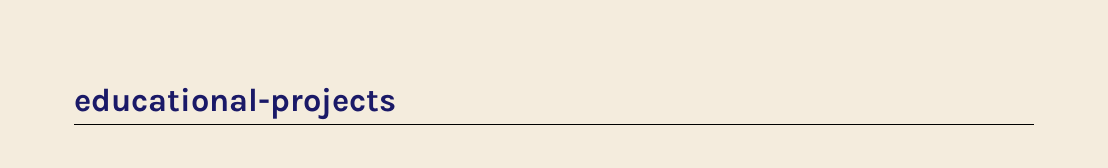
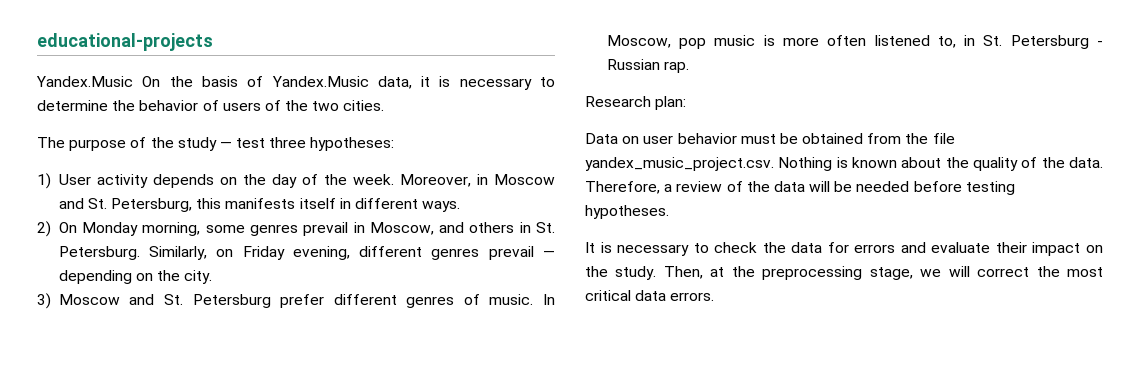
+ Yandex.Music On the basis of Yandex.Music data, it is necessary to determine the behavior of users of the two cities.
+ The purpose of the study — test three hypotheses:
+ 1) User activity depends on the day of the week. Moreover, in Moscow and St. Petersburg, this manifests itself in different ways.
+ 2) On Monday morning, some genres prevail in Moscow, and others in St. Petersburg. Similarly, on Friday evening, different genres prevail — depending on the city.
+ 3) Moscow and St. Petersburg prefer different genres of music. In Moscow, pop music is more often listened to, in St. Petersburg - Russian rap.
+ Research plan:
+ Data on user behavior must be obtained from the file yandex_music_project.csv. Nothing is known about the quality of the data. Therefore, a review of the data will be needed before testing hypotheses.
+ It is necessary to check the data for errors and evaluate their impact on the study. Then, at the preprocessing stage, we will correct the most critical data errors.

